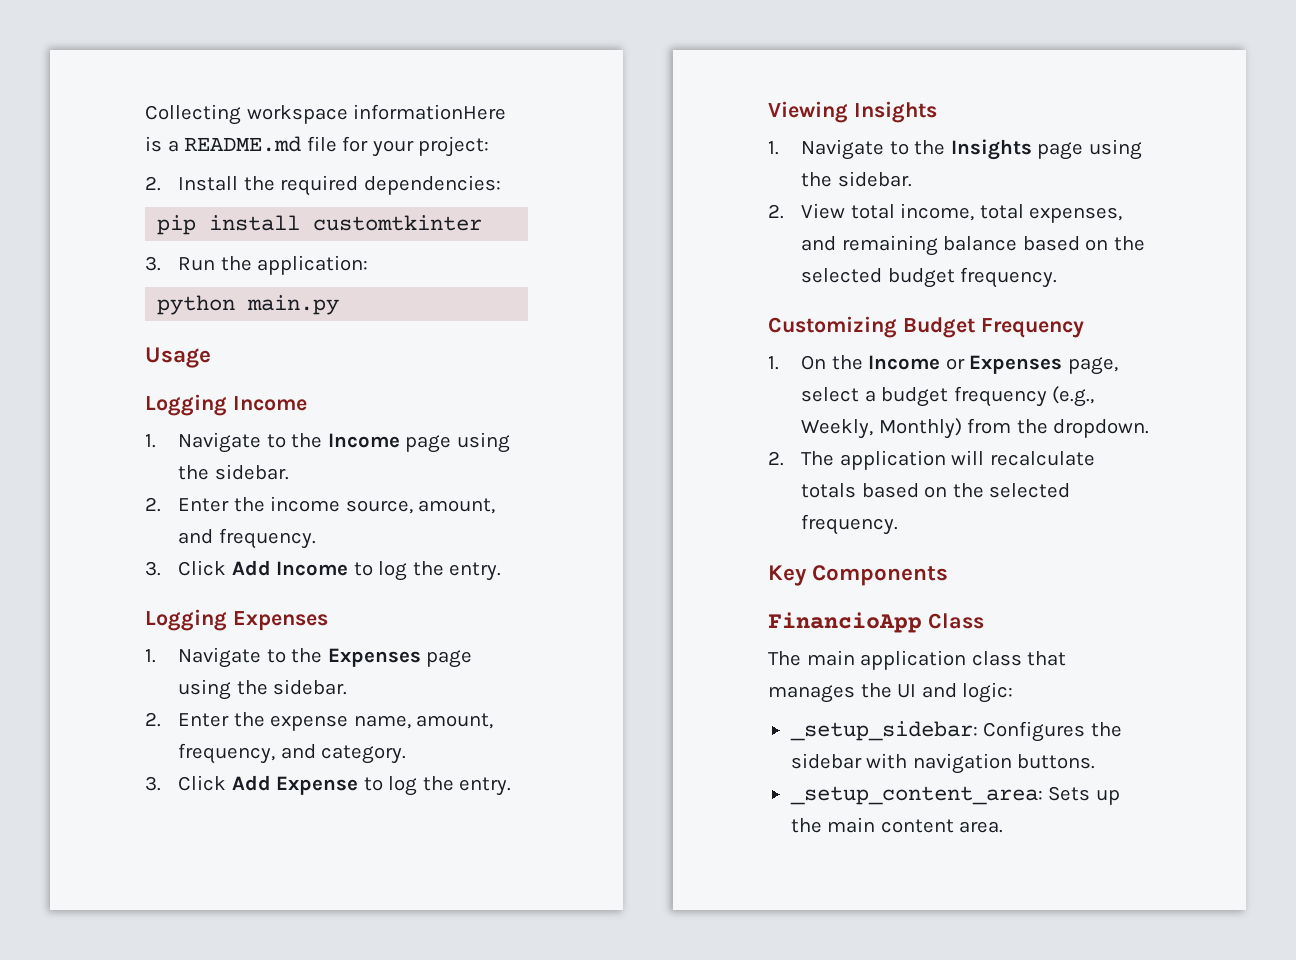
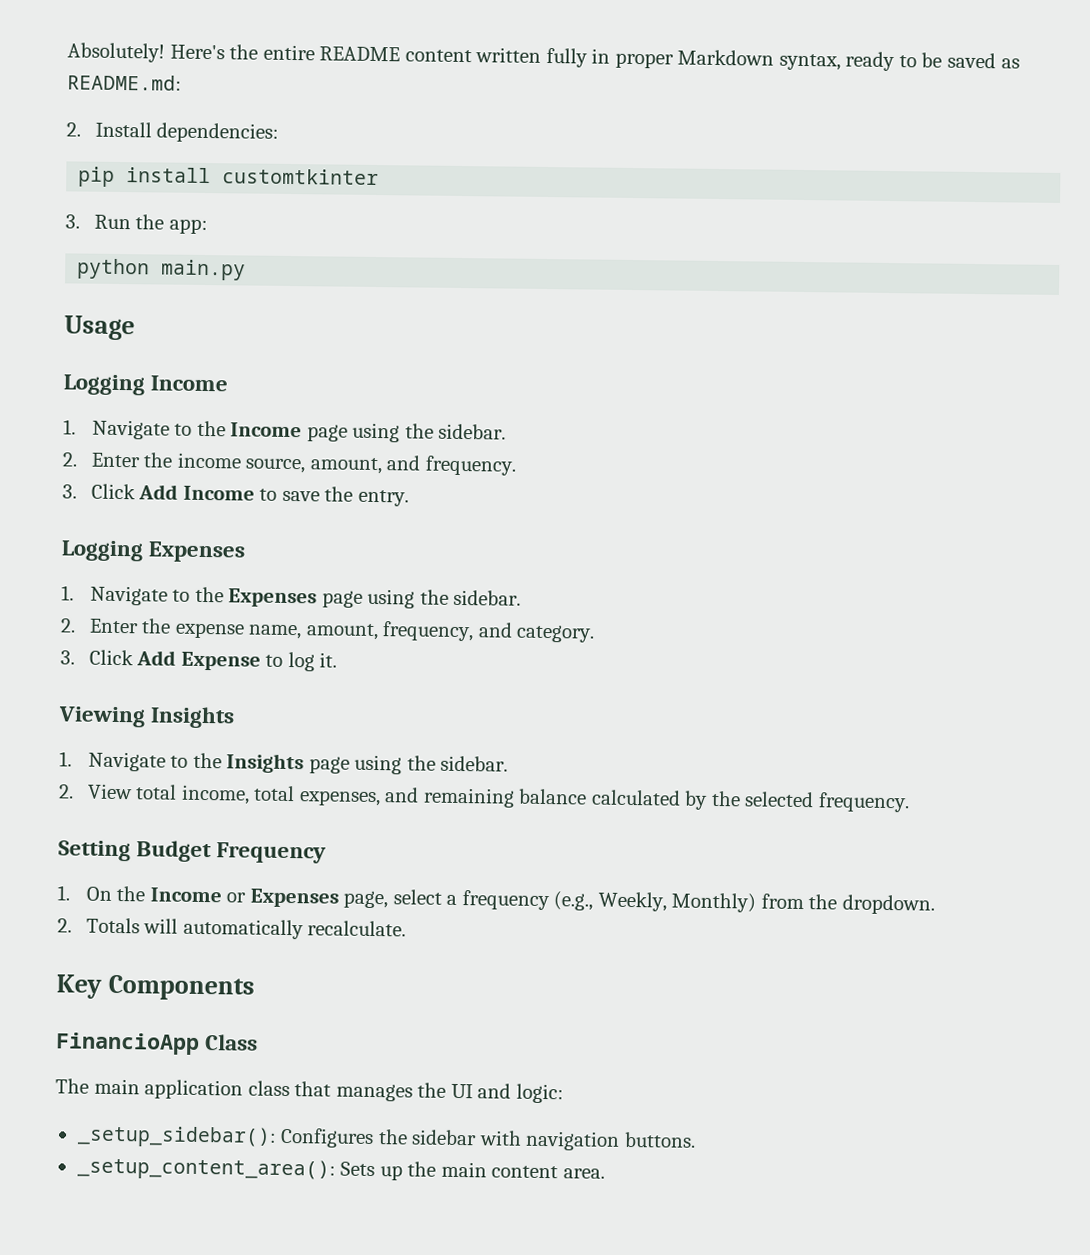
- Collecting workspace informationHere is a README.md file for your project:
+ Absolutely! Here's the entire README content written fully in proper Markdown syntax, ready to be saved as README.md:
- 2. Install the required dependencies:
+ 2. Install dependencies:
- 3. Run the application:
+ 3. Run the app:
- 3. Click Add Income to log the entry.
+ 3. Click Add Income to save the entry.
- 3. Click Add Expense to log the entry.
+ 3. Click Add Expense to log it.
- 2. View total income, total expenses, and remaining balance based on the selected budget frequency.
- Customizing Budget Frequency
+ 2. View total income, total expenses, and remaining balance calculated by the selected frequency.
+ Setting Budget Frequency
- 1. On the Income or Expenses page, select a budget frequency (e.g., Weekly, Monthly) from the dropdown.
+ 1. On the Income or Expenses page, select a frequency (e.g., Weekly, Monthly) from the dropdown.
- 2. The application will recalculate totals based on the selected frequency.
+ 2. Totals will automatically recalculate.
- _setup_sidebar: Configures the sidebar with navigation buttons.
+ _setup_sidebar(): Configures the sidebar with navigation buttons.
- _setup_content_area: Sets up the main content area.
+ _setup_content_area(): Sets up the main content area.

